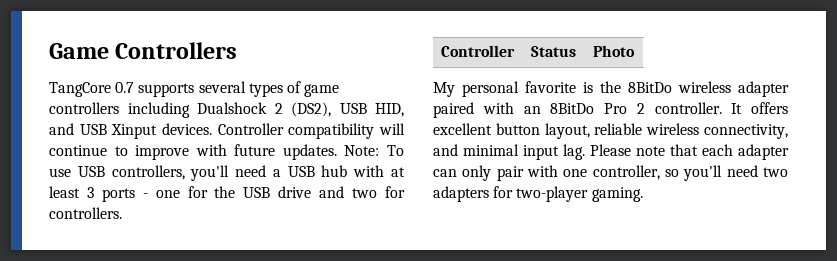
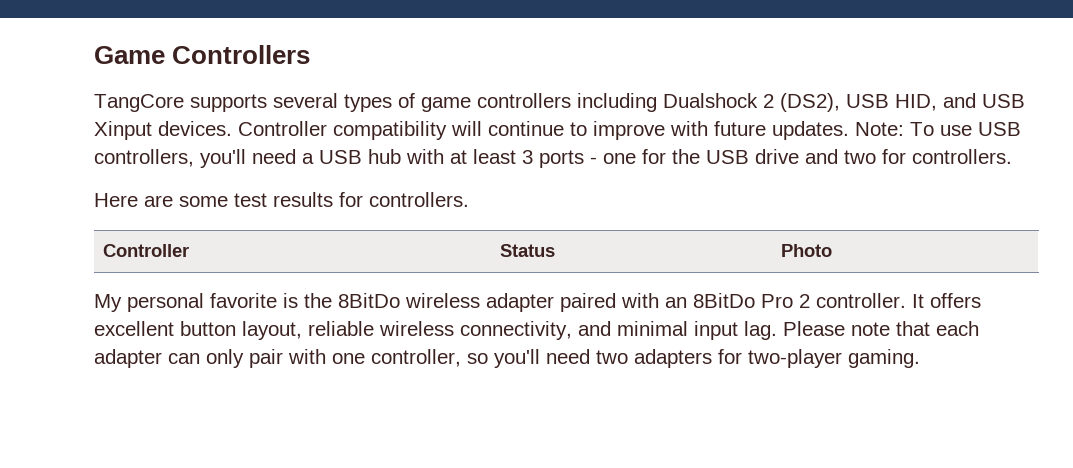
- TangCore 0.7 supports several types of game controllers including Dualshock 2 (DS2), USB HID, and USB Xinput devices.
+ TangCore supports several types of game controllers including Dualshock 2 (DS2), USB HID, and USB Xinput devices.
+ Here are some test results for controllers.

